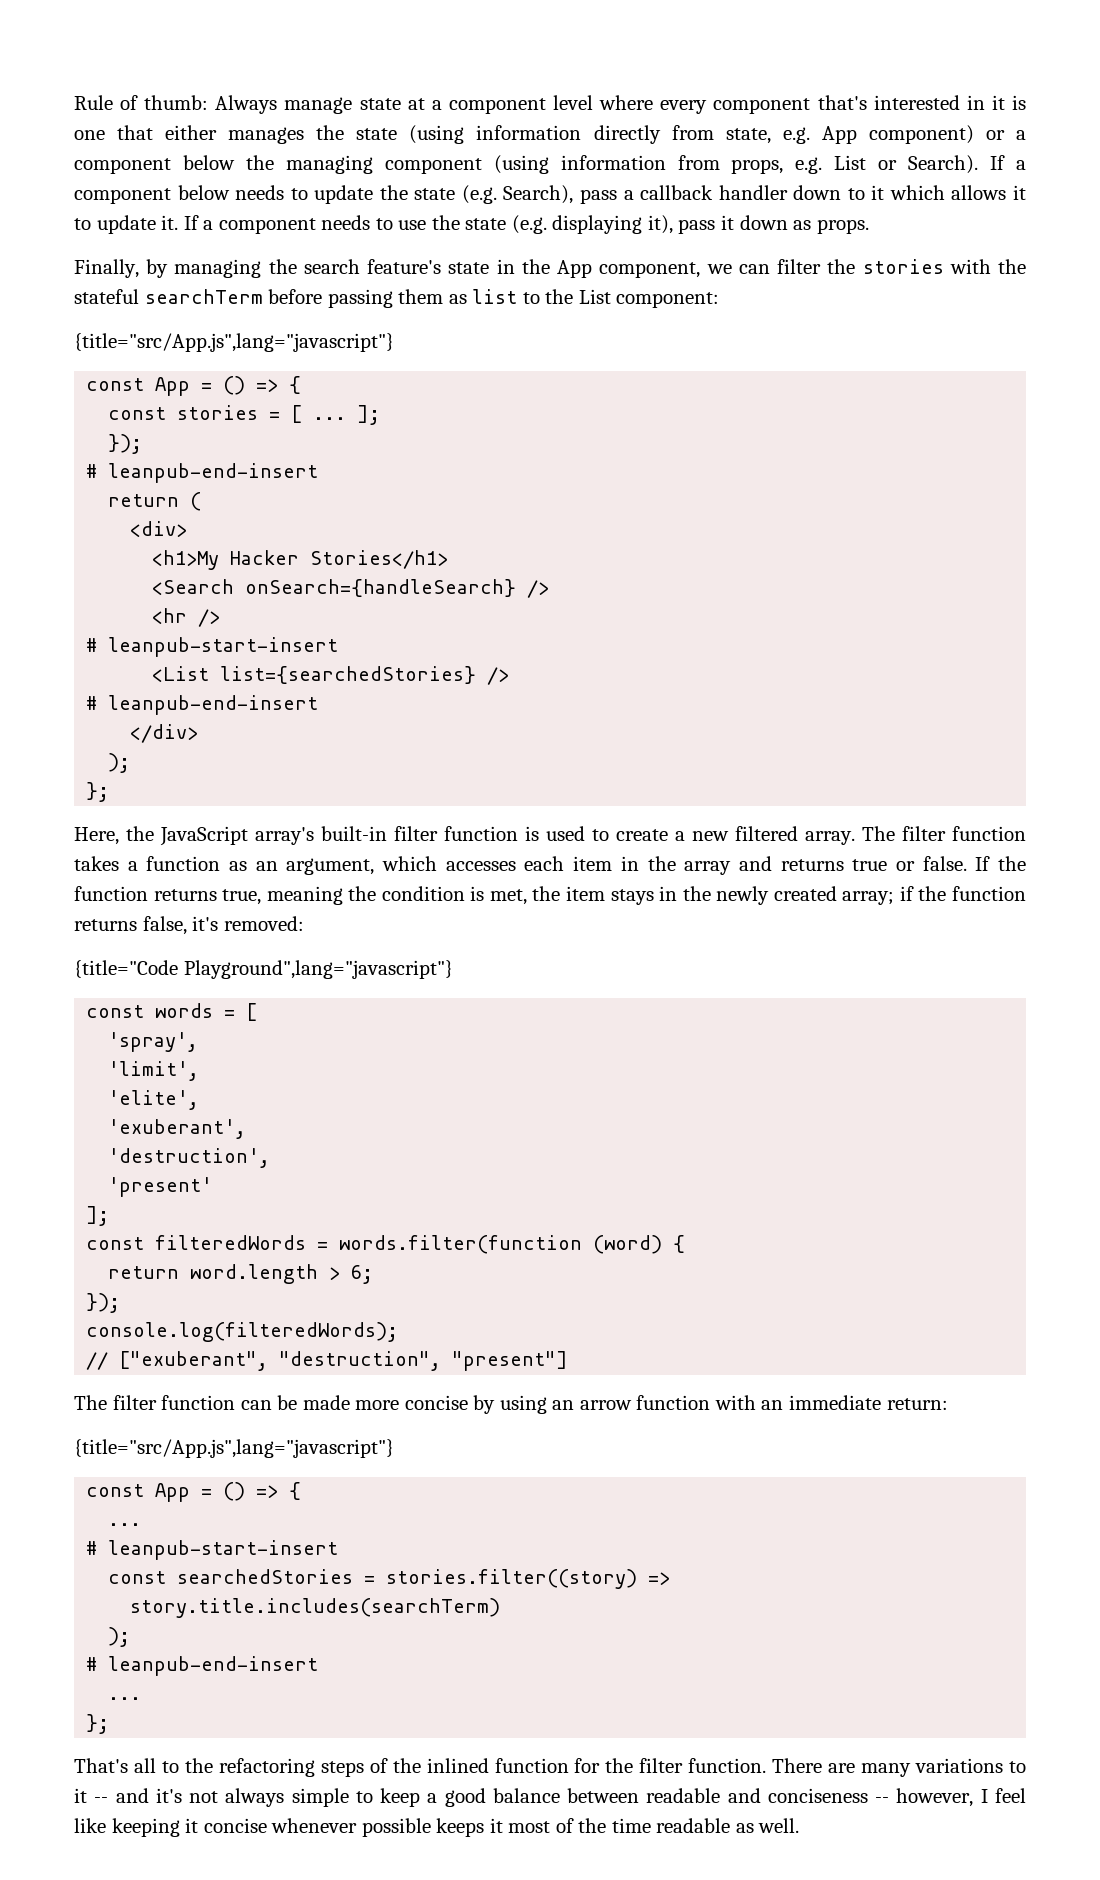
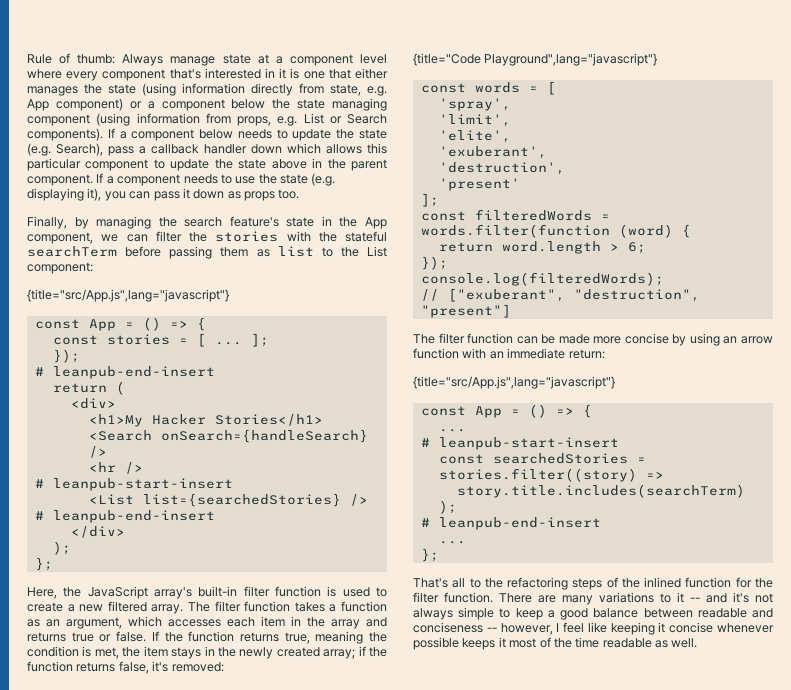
- Rule of thumb: Always manage state at a component level where every component that's interested in it is one that either manages the state (using information directly from state, e.g. App component) or a component below the managing component (using information from props, e.g. List or Search).
+ Rule of thumb: Always manage state at a component level where every component that's interested in it is one that either manages the state (using information directly from state, e.g. App component) or a component below the state managing component (using information from props, e.g. List or Search components).
- If a component below needs to update the state (e.g. Search), pass a callback handler down to it which allows it to update it.
+ If a component below needs to update the state (e.g. Search), pass a callback handler down which allows this particular component to update the state above in the parent component.
- If a component needs to use the state (e.g. displaying it), pass it down as props.
+ If a component needs to use the state (e.g. displaying it), you can pass it down as props too.

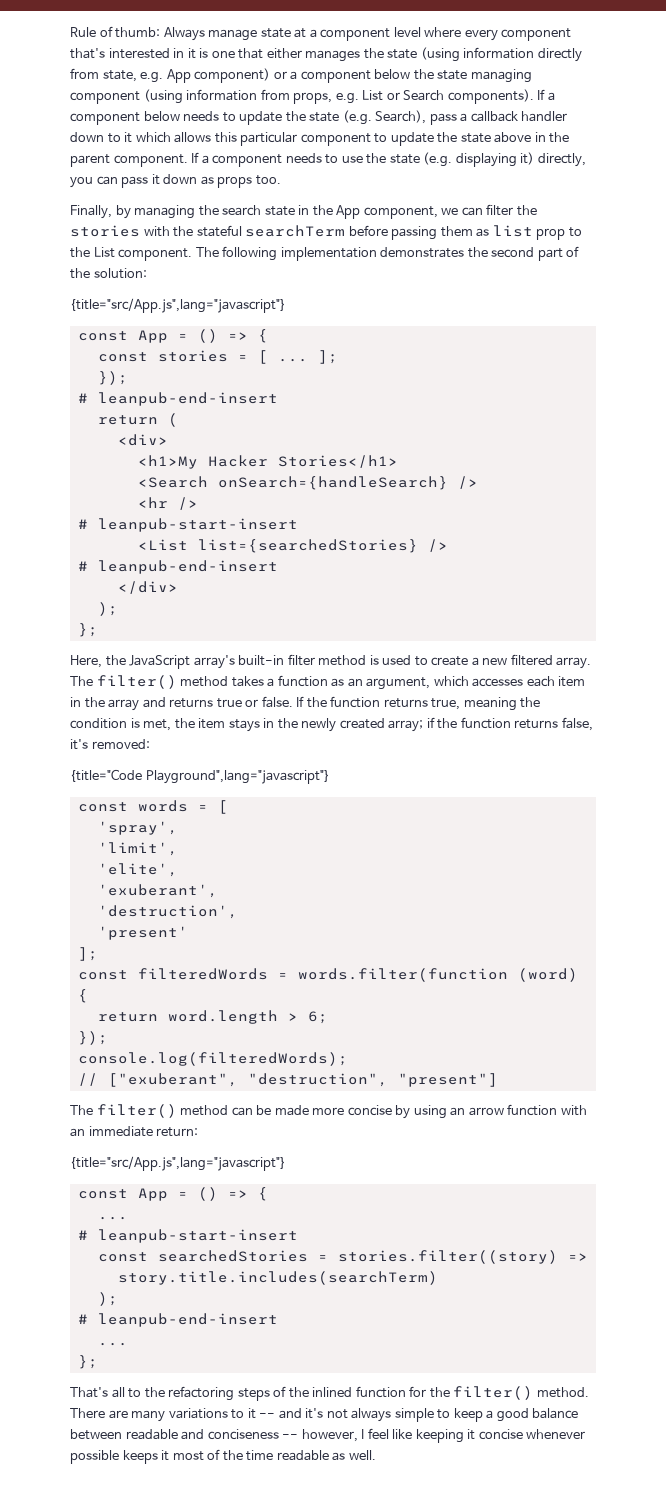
- If a component below needs to update the state (e.g. Search), pass a callback handler down which allows this particular component to update the state above in the parent component.
+ If a component below needs to update the state (e.g. Search), pass a callback handler down to it which allows this particular component to update the state above in the parent component.
- If a component needs to use the state (e.g. displaying it), you can pass it down as props too.
+ If a component needs to use the state (e.g. displaying it) directly, you can pass it down as props too.
- Finally, by managing the search feature's state in the App component, we can filter the stories with the stateful searchTerm before passing them as list to the List component:
+ Finally, by managing the search state in the App component, we can filter the stories with the stateful searchTerm before passing them as list prop to the List component. The following implementation demonstrates the second part of the solution:
- Here, the JavaScript array's built-in filter function is used to create a new filtered array.
+ Here, the JavaScript array's built-in filter method is used to create a new filtered array.
- The filter function takes a function as an argument, which accesses each item in the array and returns true or false.
+ The filter() method takes a function as an argument, which accesses each item in the array and returns true or false.
- The filter function can be made more concise by using an arrow function with an immediate return:
+ The filter() method can be made more concise by using an arrow function with an immediate return:
- That's all to the refactoring steps of the inlined function for the filter function.
+ That's all to the refactoring steps of the inlined function for the filter() method.

